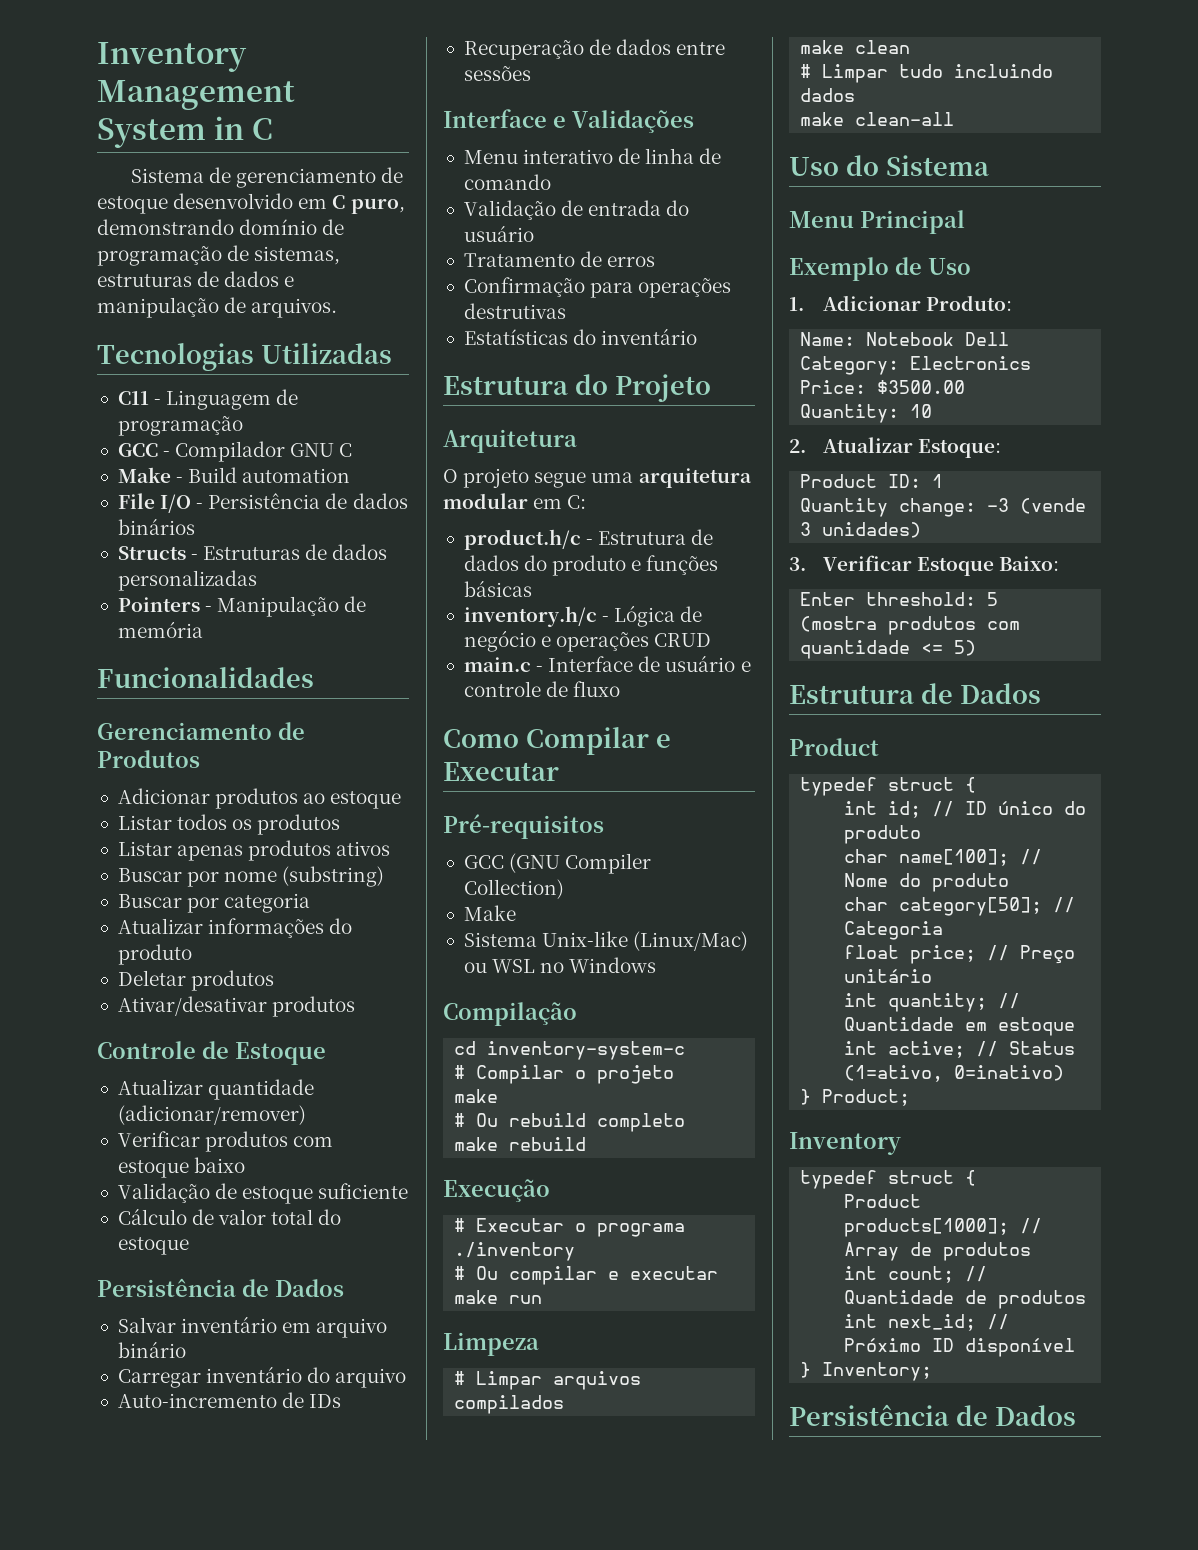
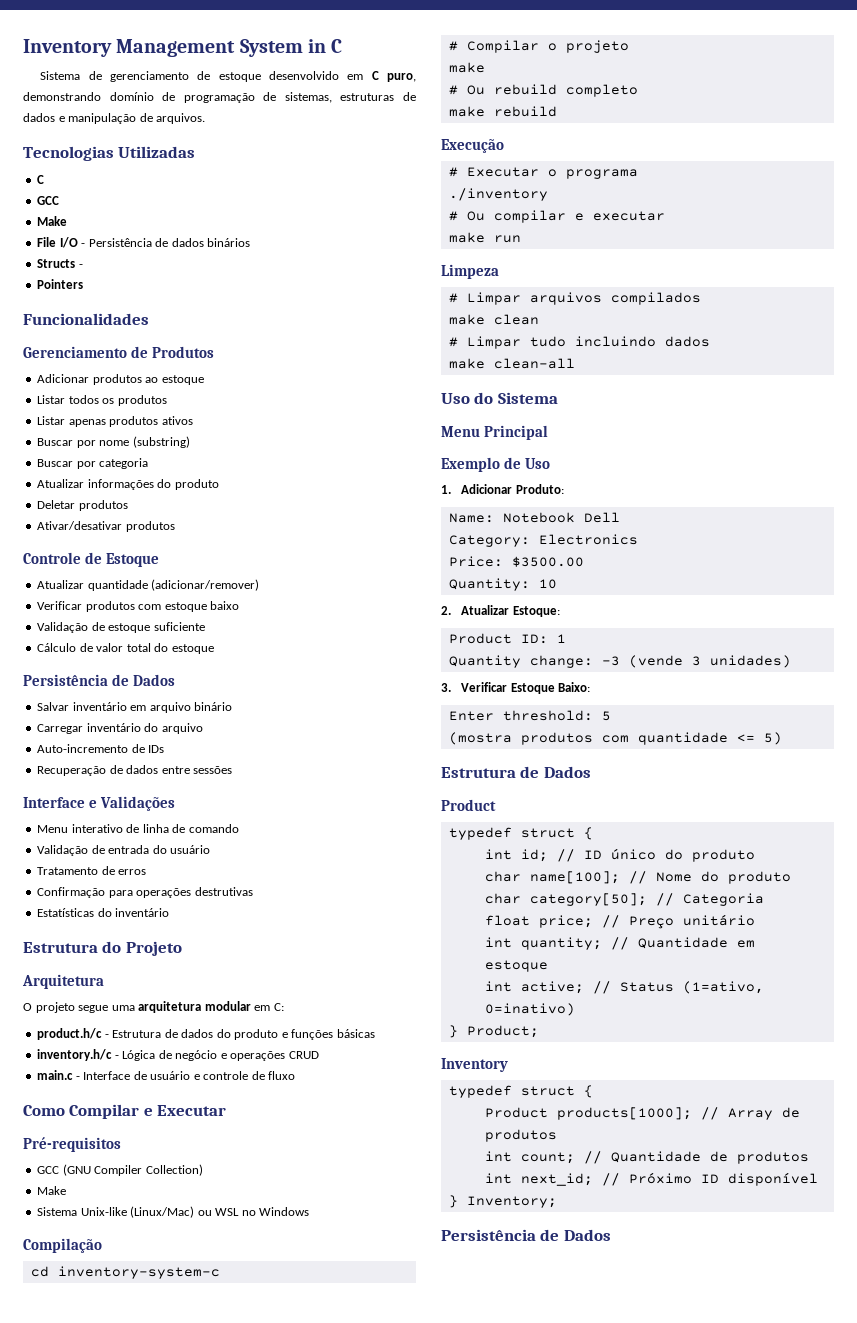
  Tecnologias Utilizadas
- C11 - Linguagem de programação
- GCC - Compilador GNU C
- Make - Build automation
+ C
+ GCC
+ Make
- Structs - Estruturas de dados personalizadas
- Pointers - Manipulação de memória
+ Structs -
+ Pointers

